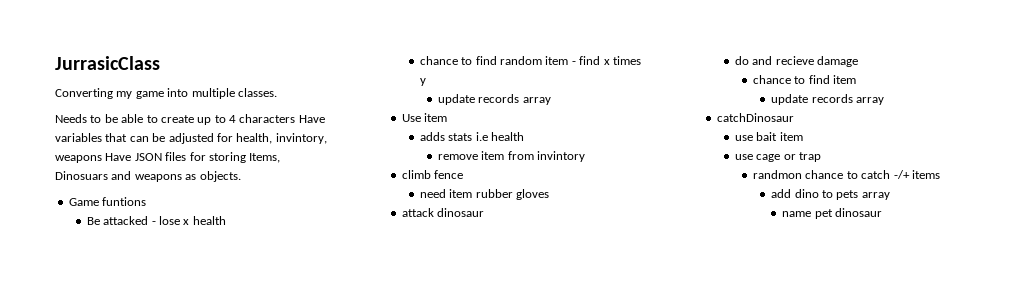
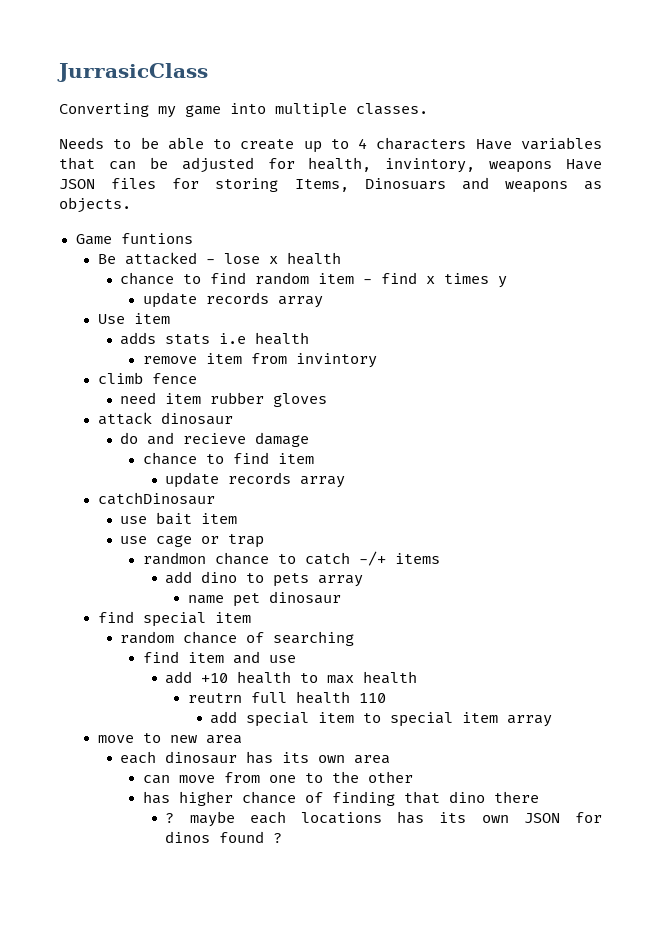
+ find special item
+ random chance of searching
+ find item and use
+ add +10 health to max health
+ reutrn full health 110
+ add special item to special item array
+ move to new area
+ each dinosaur has its own area
+ can move from one to the other
+ has higher chance of finding that dino there
+ ? maybe each locations has its own JSON for dinos found ?

